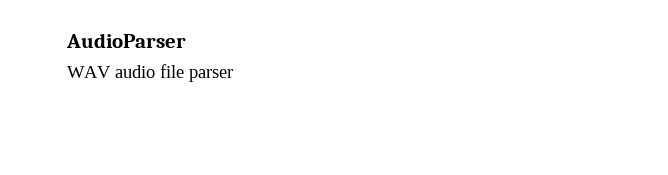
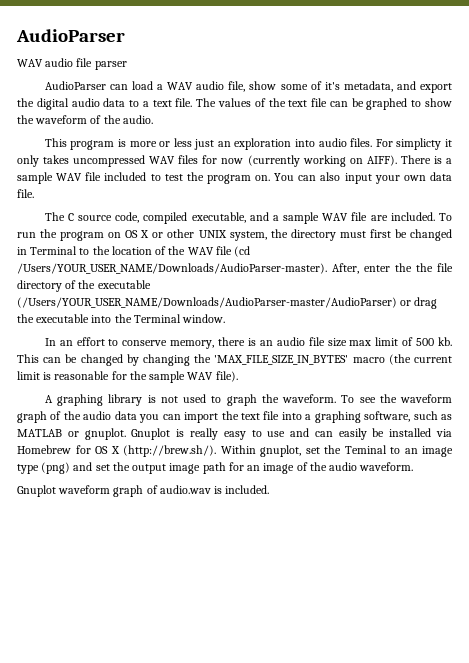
+ AudioParser can load a WAV audio file, show some of it's metadata, and export the digital audio data to a text file. The values of the text file can be graphed to show the waveform of the audio.
+ This program is more or less just an exploration into audio files. For simplicty it only takes uncompressed WAV files for now (currently working on AIFF). There is a sample WAV file included to test the program on. You can also input your own data file.
+ The C source code, compiled executable, and a sample WAV file are included. To run the program on OS X or other UNIX system, the directory must first be changed in Terminal to the location of the WAV file (cd /Users/YOUR_USER_NAME/Downloads/AudioParser-master). After, enter the the file directory of the executable (/Users/YOUR_USER_NAME/Downloads/AudioParser-master/AudioParser) or drag the executable into the Terminal window.
+ In an effort to conserve memory, there is an audio file size max limit of 500 kb. This can be changed by changing the 'MAX_FILE_SIZE_IN_BYTES' macro (the current limit is reasonable for the sample WAV file).
+ A graphing library is not used to graph the waveform. To see the waveform graph of the audio data you can import the text file into a graphing software, such as MATLAB or gnuplot. Gnuplot is really easy to use and can easily be installed via Homebrew for OS X (http://brew.sh/). Within gnuplot, set the Teminal to an image type (png) and set the output image path for an image of the audio waveform.
+ Gnuplot waveform graph of audio.wav is included.

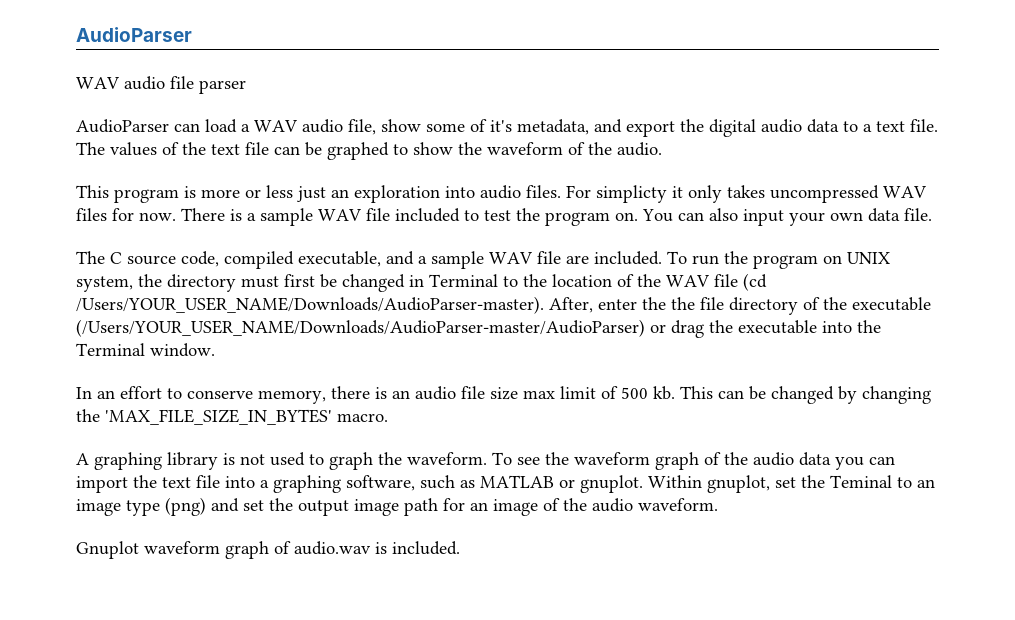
- For simplicty it only takes uncompressed WAV files for now (currently working on AIFF).
+ For simplicty it only takes uncompressed WAV files for now.
- To run the program on OS X or other UNIX system, the directory must first be changed in Terminal to the location of the WAV file (cd /Users/YOUR_USER_NAME/Downloads/AudioParser-master).
+ To run the program on UNIX system, the directory must first be changed in Terminal to the location of the WAV file (cd /Users/YOUR_USER_NAME/Downloads/AudioParser-master).
- This can be changed by changing the 'MAX_FILE_SIZE_IN_BYTES' macro (the current limit is reasonable for the sample WAV file).
+ This can be changed by changing the 'MAX_FILE_SIZE_IN_BYTES' macro.
- Gnuplot is really easy to use and can easily be installed via Homebrew for OS X (http://brew.sh/). Within gnuplot, set the Teminal to an image type (png) and set the output image path for an image of the audio waveform.
+ Within gnuplot, set the Teminal to an image type (png) and set the output image path for an image of the audio waveform.

